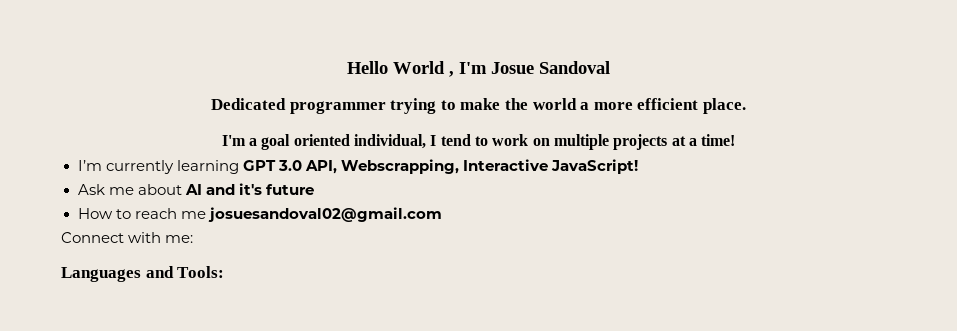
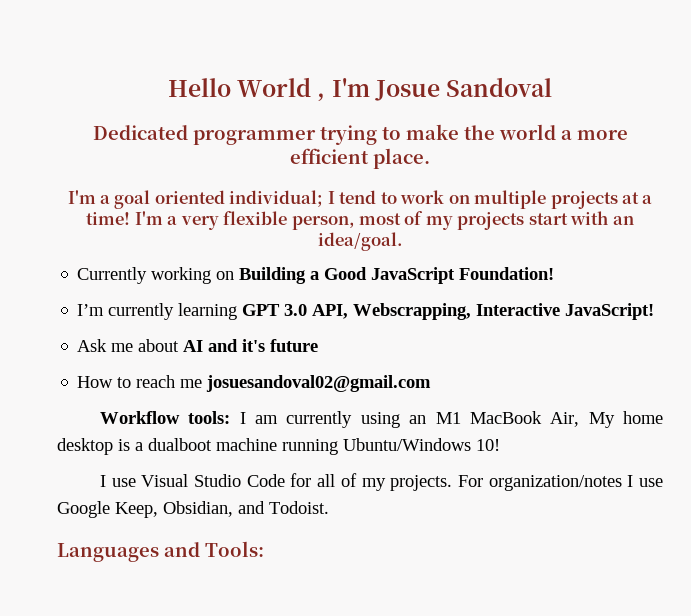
- I'm a goal oriented individual, I tend to work on multiple projects at a time!
+ I'm a goal oriented individual; I tend to work on multiple projects at a time! I'm a very flexible person, most of my projects start with an idea/goal.
+ Currently working on Building a Good JavaScript Foundation!
- Connect with me:
+ Workflow tools: I am currently using an M1 MacBook Air, My home desktop is a dualboot machine running Ubuntu/Windows 10!
+ I use Visual Studio Code for all of my projects. For organization/notes I use Google Keep, Obsidian, and Todoist.

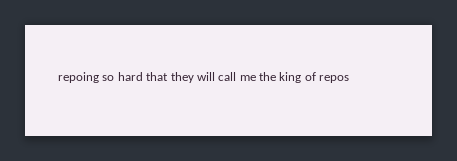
- Hello World , I'm Josue Sandoval
- Dedicated programmer trying to make the world a more efficient place.
- I'm a goal oriented individual; I tend to work on multiple projects at a time! I'm a very flexible person, most of my projects start with an idea/goal.
- Currently working on Building a Good JavaScript Foundation!
- I’m currently learning GPT 3.0 API, Webscrapping, Interactive JavaScript!
- Ask me about AI and it's future
- How to reach me josuesandoval02@gmail.com
- Workflow tools: I am currently using an M1 MacBook Air, My home desktop is a dualboot machine running Ubuntu/Windows 10!
- I use Visual Studio Code for all of my projects. For organization/notes I use Google Keep, Obsidian, and Todoist.
- Languages and Tools:
+ repoing so hard that they will call me the king of repos

